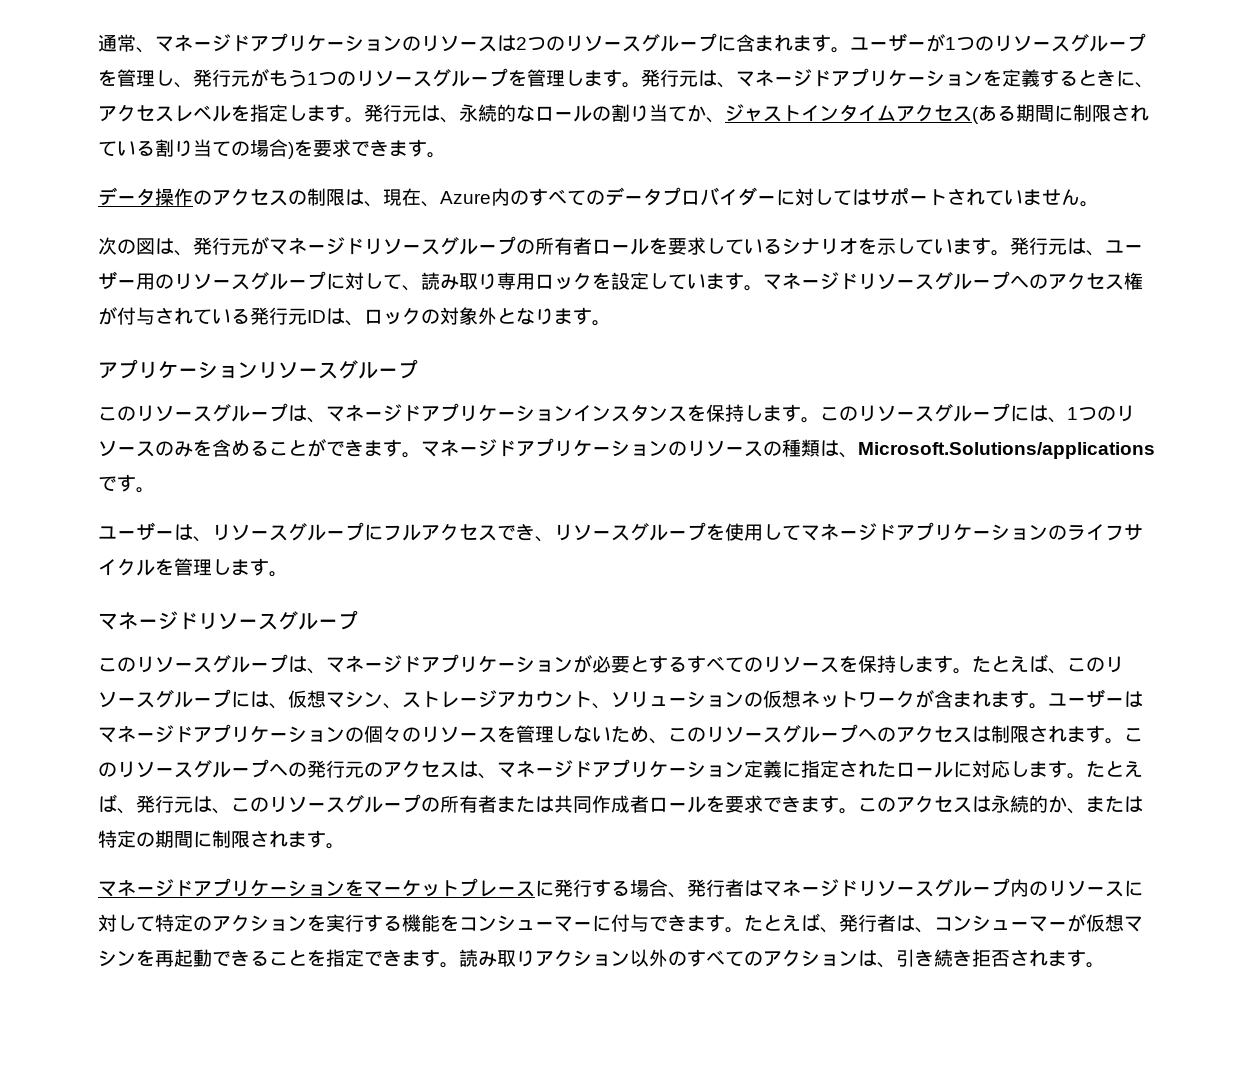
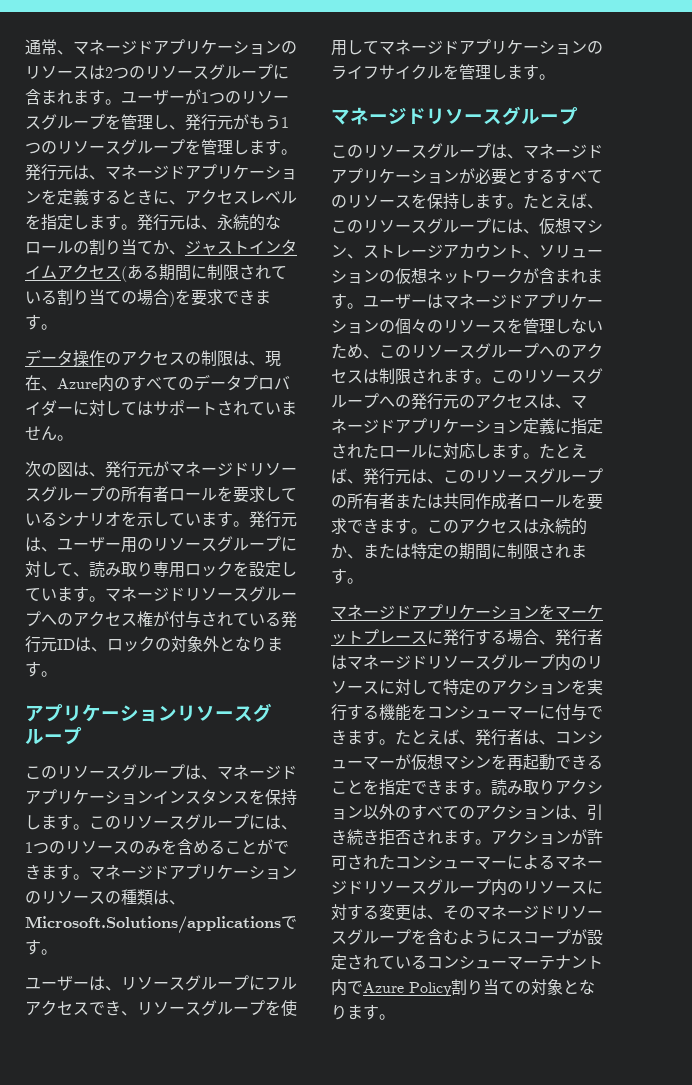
+ アクションが許可されたコンシューマーによるマネージドリソースグループ内のリソースに対する変更は、そのマネージドリソースグループを含むようにスコープが設定されているコンシューマーテナント内でAzure Policy割り当ての対象となります。

